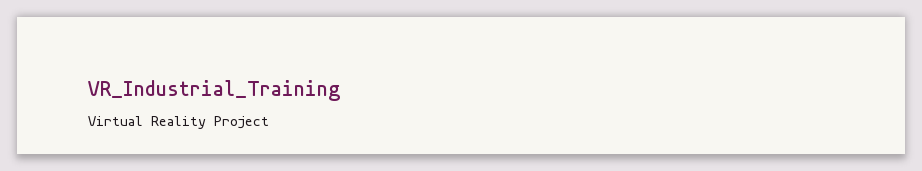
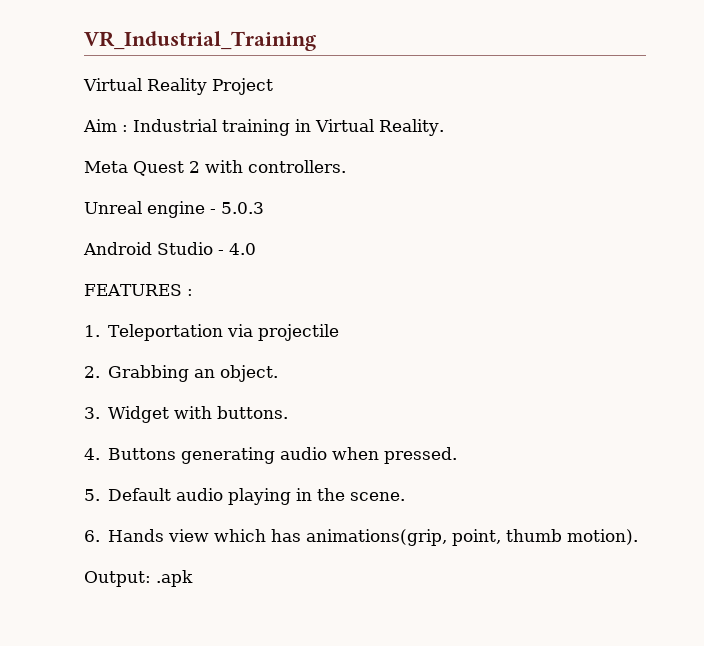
+ Aim : Industrial training in Virtual Reality.
+ Meta Quest 2 with controllers.
+ Unreal engine - 5.0.3
+ Android Studio - 4.0
+ FEATURES :
+ 1. Teleportation via projectile
+ 2. Grabbing an object.
+ 3. Widget with buttons.
+ 4. Buttons generating audio when pressed.
+ 5. Default audio playing in the scene.
+ 6. Hands view which has animations(grip, point, thumb motion).
+ Output: .apk

